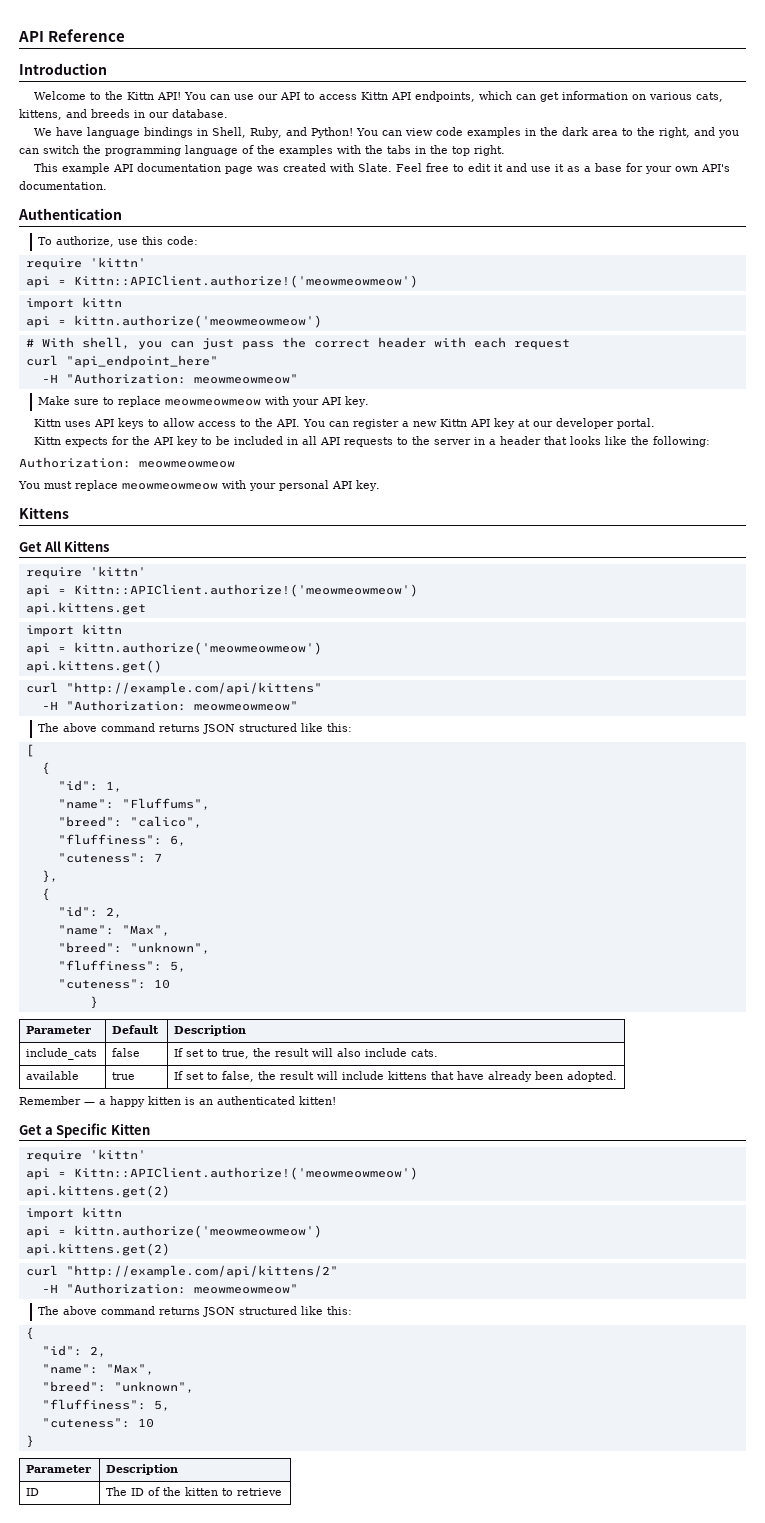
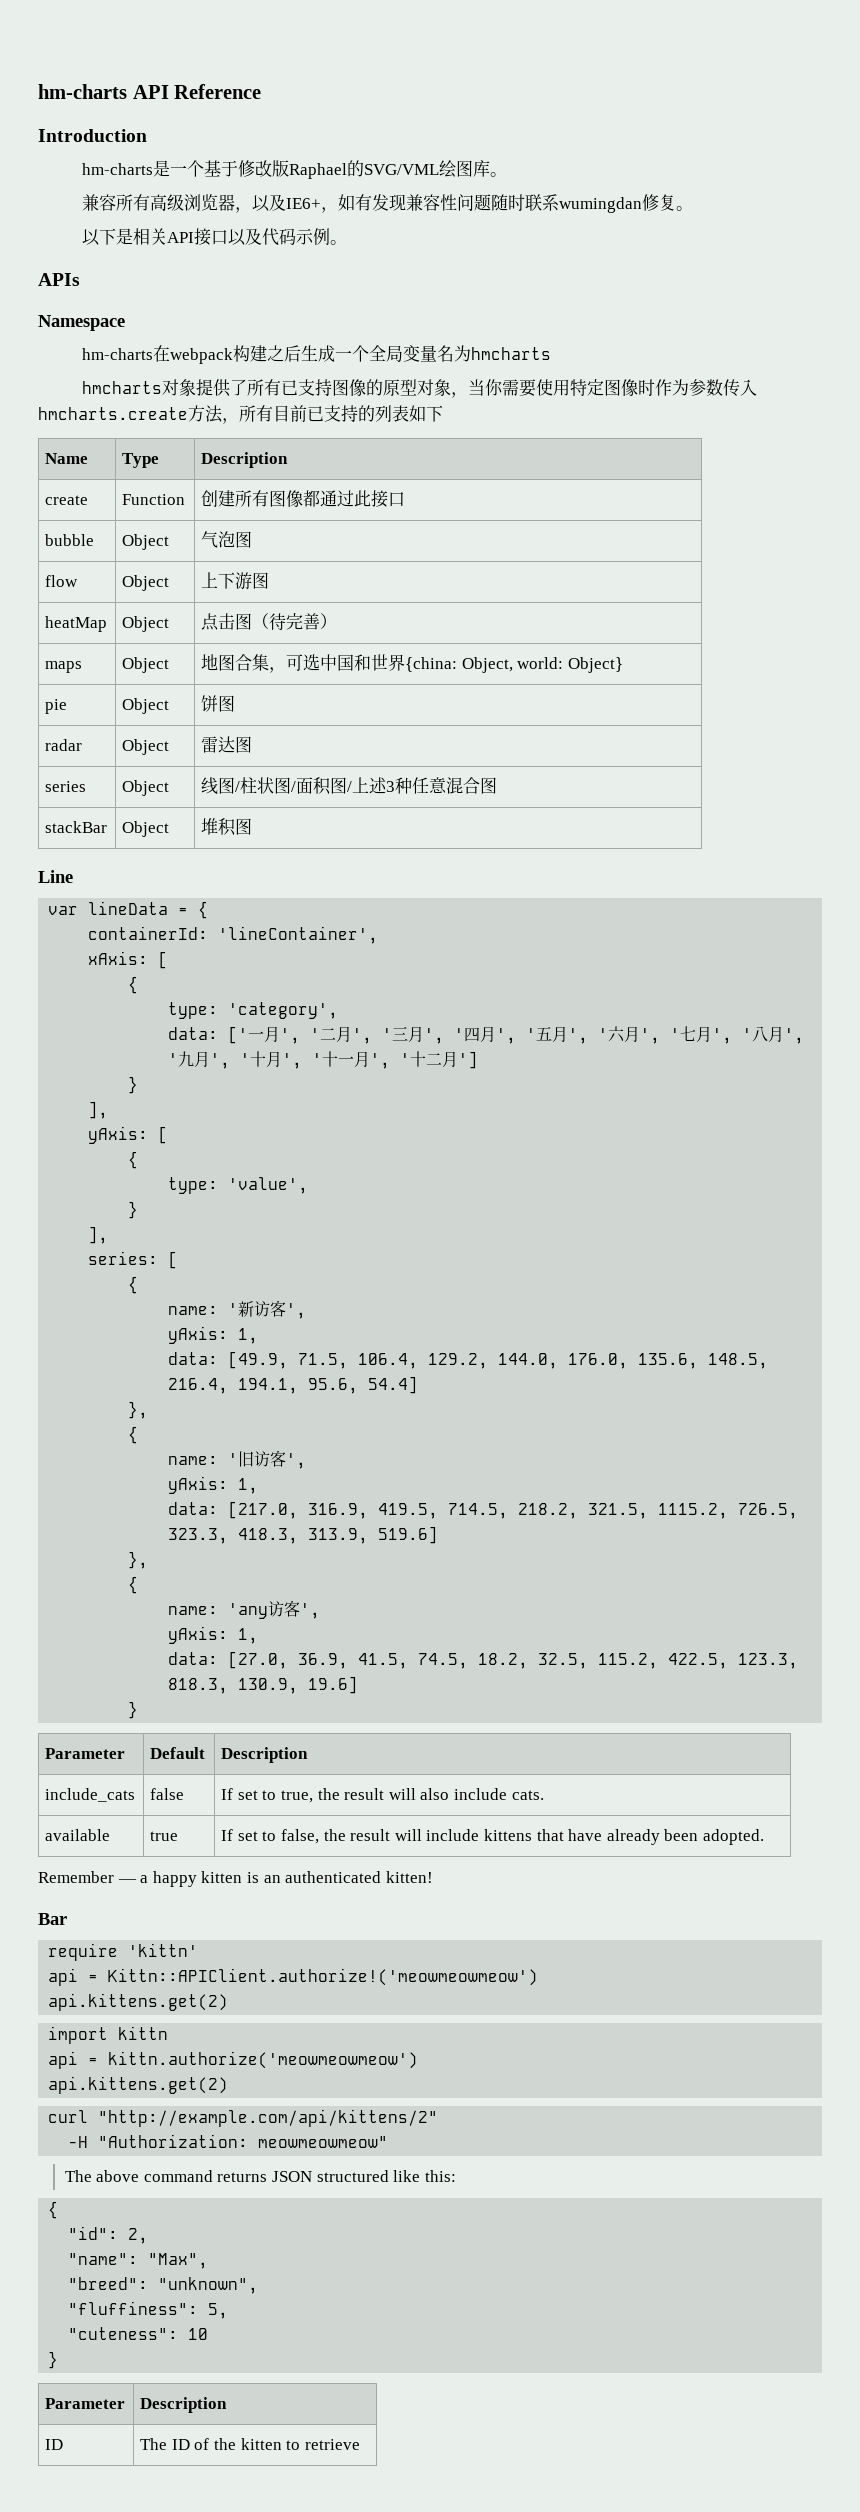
- API Reference
+ hm-charts API Reference
- Welcome to the Kittn API! You can use our API to access Kittn API endpoints, which can get information on various cats, kittens, and breeds in our database.
- We have language bindings in Shell, Ruby, and Python! You can view code examples in the dark area to the right, and you can switch the programming language of the examples with the tabs in the top right.
- This example API documentation page was created with Slate. Feel free to edit it and use it as a base for your own API's documentation.
- Authentication
- To authorize, use this code:
- require 'kittn'
- api = Kittn::APIClient.authorize!('meowmeowmeow')
- import kittn
- api = kittn.authorize('meowmeowmeow')
- # With shell, you can just pass the correct header with each request
- curl "api_endpoint_here"
- -H "Authorization: meowmeowmeow"
- Make sure to replace meowmeowmeow with your API key.
- Kittn uses API keys to allow access to the API. You can register a new Kittn API key at our developer portal.
- Kittn expects for the API key to be included in all API requests to the server in a header that looks like the following:
- Authorization: meowmeowmeow
- You must replace meowmeowmeow with your personal API key.
- Kittens
- Get All Kittens
- require 'kittn'
- api = Kittn::APIClient.authorize!('meowmeowmeow')
- api.kittens.get
- import kittn
- api = kittn.authorize('meowmeowmeow')
- api.kittens.get()
- curl "http://example.com/api/kittens"
- -H "Authorization: meowmeowmeow"
- The above command returns JSON structured like this:
- [
+ hm-charts是一个基于修改版Raphael的SVG/VML绘图库。
+ 兼容所有高级浏览器，以及IE6+，如有发现兼容性问题随时联系wumingdan修复。
+ 以下是相关API接口以及代码示例。
+ APIs
+ Namespace
+ hm-charts在webpack构建之后生成一个全局变量名为hmcharts
+ hmcharts对象提供了所有已支持图像的原型对象，当你需要使用特定图像时作为参数传入hmcharts.create方法，所有目前已支持的列表如下
+ Name | Type | Description
+ create | Function | 创建所有图像都通过此接口
+ bubble | Object | 气泡图
+ flow | Object | 上下游图
+ heatMap | Object | 点击图（待完善）
+ maps | Object | 地图合集，可选中国和世界{china: Object, world: Object}
+ pie | Object | 饼图
+ radar | Object | 雷达图
+ series | Object | 线图/柱状图/面积图/上述3种任意混合图
+ stackBar | Object | 堆积图
+ Line
+ var lineData = {
+ containerId: 'lineContainer',
+ xAxis: [
  {
- "id": 1,
- "name": "Fluffums",
- "breed": "calico",
- "fluffiness": 6,
- "cuteness": 7
+ type: 'category',
+ data: ['一月', '二月', '三月', '四月', '五月', '六月', '七月', '八月', '九月', '十月', '十一月', '十二月']
+ }
+ ],
+ yAxis: [
+ {
+ type: 'value',
+ }
+ ],
+ series: [
+ {
+ name: '新访客',
+ yAxis: 1,
+ data: [49.9, 71.5, 106.4, 129.2, 144.0, 176.0, 135.6, 148.5, 216.4, 194.1, 95.6, 54.4]
  },
  {
- "id": 2,
- "name": "Max",
- "breed": "unknown",
- "fluffiness": 5,
- "cuteness": 10
+ name: '旧访客',
+ yAxis: 1,
+ data: [217.0, 316.9, 419.5, 714.5, 218.2, 321.5, 1115.2, 726.5, 323.3, 418.3, 313.9, 519.6]
+ },
+ {
+ name: 'any访客',
+ yAxis: 1,
+ data: [27.0, 36.9, 41.5, 74.5, 18.2, 32.5, 115.2, 422.5, 123.3, 818.3, 130.9, 19.6]
- Get a Specific Kitten
+ Bar

